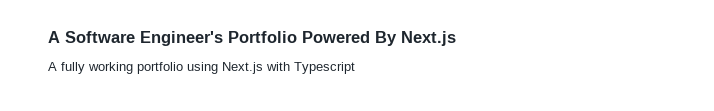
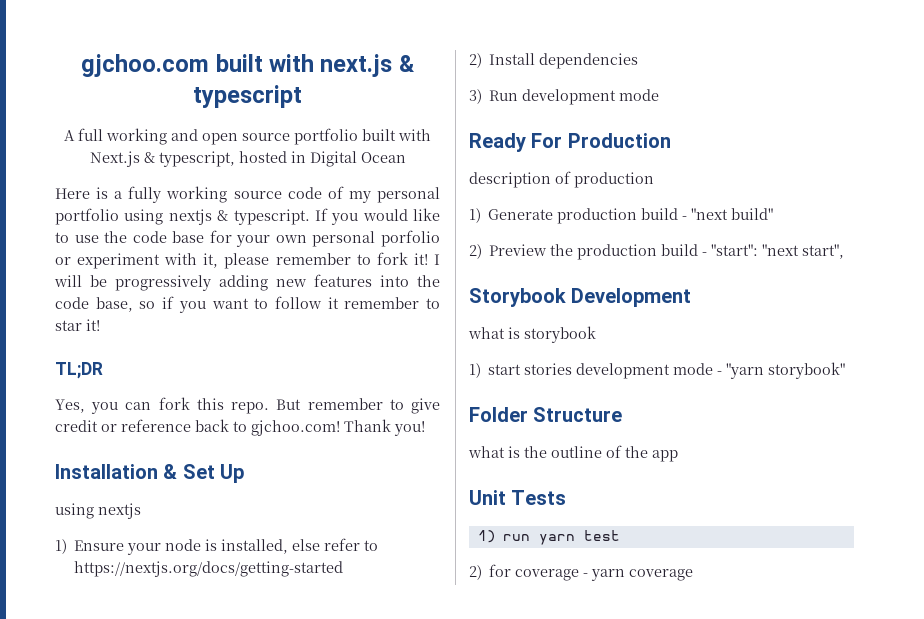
- A Software Engineer's Portfolio Powered By Next.js
- A fully working portfolio using Next.js with Typescript
+ gjchoo.com built with next.js & typescript
+ A full working and open source portfolio built with Next.js & typescript, hosted in Digital Ocean
+ Here is a fully working source code of my personal portfolio using nextjs & typescript. If you would like to use the code base for your own personal porfolio or experiment with it, please remember to fork it! I will be progressively adding new features into the code base, so if you want to follow it remember to star it!
+ TL;DR
+ Yes, you can fork this repo. But remember to give credit or reference back to gjchoo.com! Thank you!
+ Installation & Set Up
+ using nextjs
+ 1) Ensure your node is installed, else refer to https://nextjs.org/docs/getting-started
+ 2) Install dependencies
+ 3) Run development mode
+ Ready For Production
+ description of production
+ 1) Generate production build - "next build"
+ 2) Preview the production build - "start": "next start",
+ Storybook Development
+ what is storybook
+ 1) start stories development mode - "yarn storybook"
+ Folder Structure
+ what is the outline of the app
+ Unit Tests
+ 1) run yarn test
+ 2) for coverage - yarn coverage

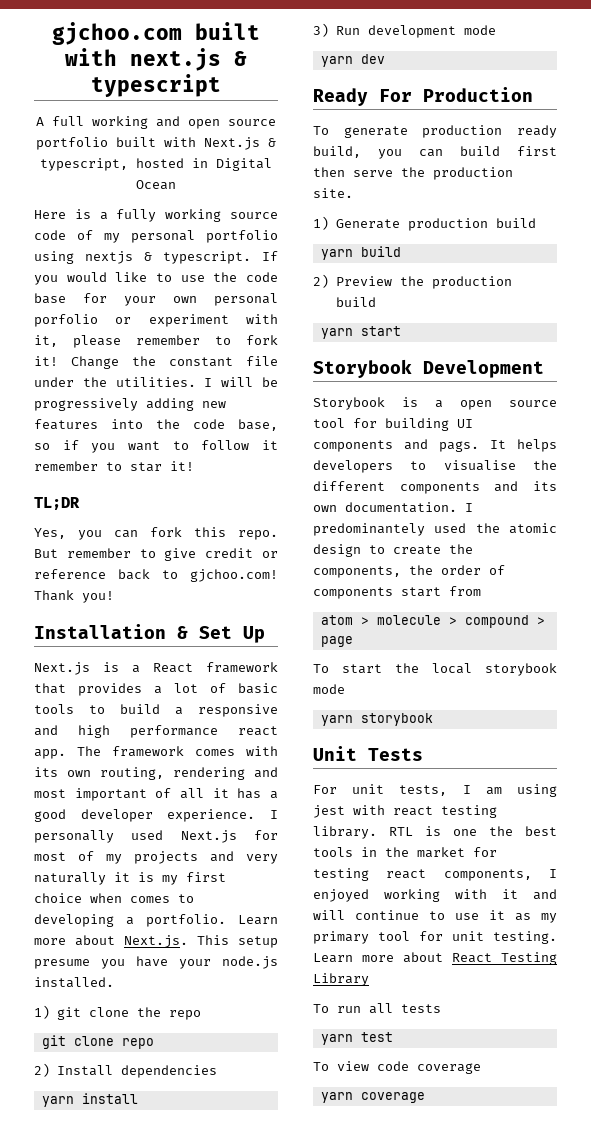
+ Change the constant file under the utilities.
  Installation & Set Up
- using nextjs
- 1) Ensure your node is installed, else refer to https://nextjs.org/docs/getting-started
+ Next.js is a React framework that provides a lot of basic tools to build a responsive and high performance react app. The framework comes with its own routing, rendering and most important of all it has a good developer experience. I personally used Next.js for most of my projects and very naturally it is my first choice when comes to developing a portfolio. Learn more about Next.js. This setup presume you have your node.js installed.
+ 1) git clone the repo
+ git clone repo
+ yarn install
+ yarn dev
- description of production
+ To generate production ready build, you can build first then serve the production site.
- 1) Generate production build - "next build"
+ 1) Generate production build
+ yarn build
- 2) Preview the production build - "start": "next start",
+ 2) Preview the production build
+ yarn start
  Storybook Development
- what is storybook
- 1) start stories development mode - "yarn storybook"
- Folder Structure
- what is the outline of the app
+ Storybook is a open source tool for building UI components and pags. It helps developers to visualise the different components and its own documentation. I predominantely used the atomic design to create the components, the order of components start from
+ atom > molecule > compound > page
+ To start the local storybook mode
+ yarn storybook
  Unit Tests
- 1) run yarn test
+ For unit tests, I am using jest with react testing library. RTL is one the best tools in the market for testing react components, I enjoyed working with it and will continue to use it as my primary tool for unit testing. Learn more about React Testing Library
+ To run all tests
+ yarn test
- 2) for coverage - yarn coverage
+ To view code coverage
+ yarn coverage

